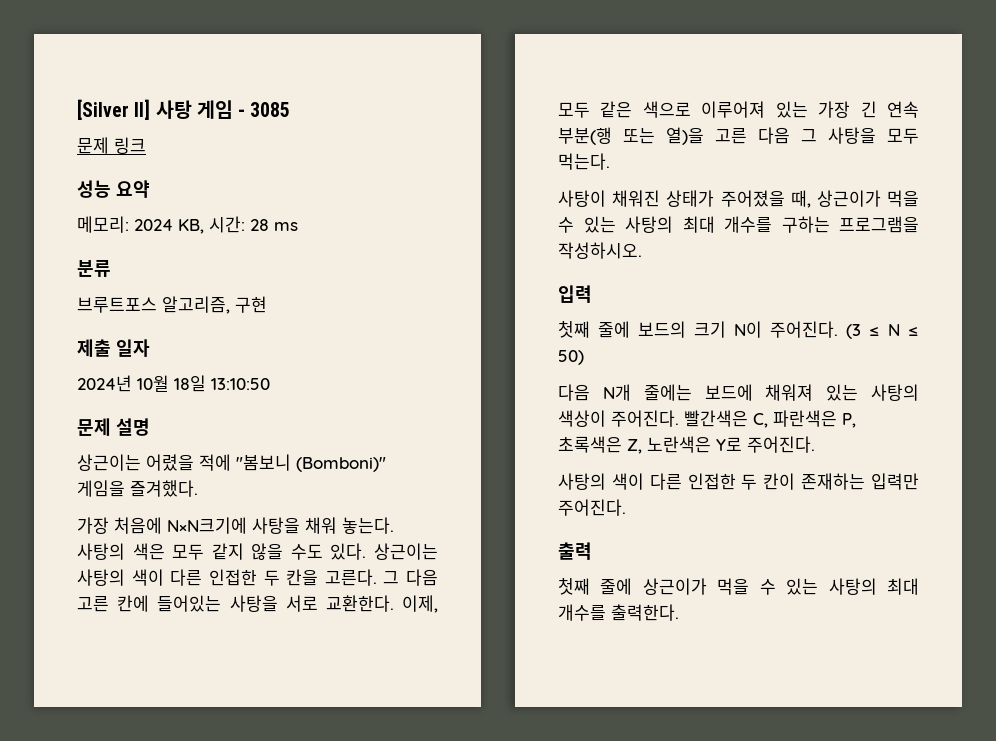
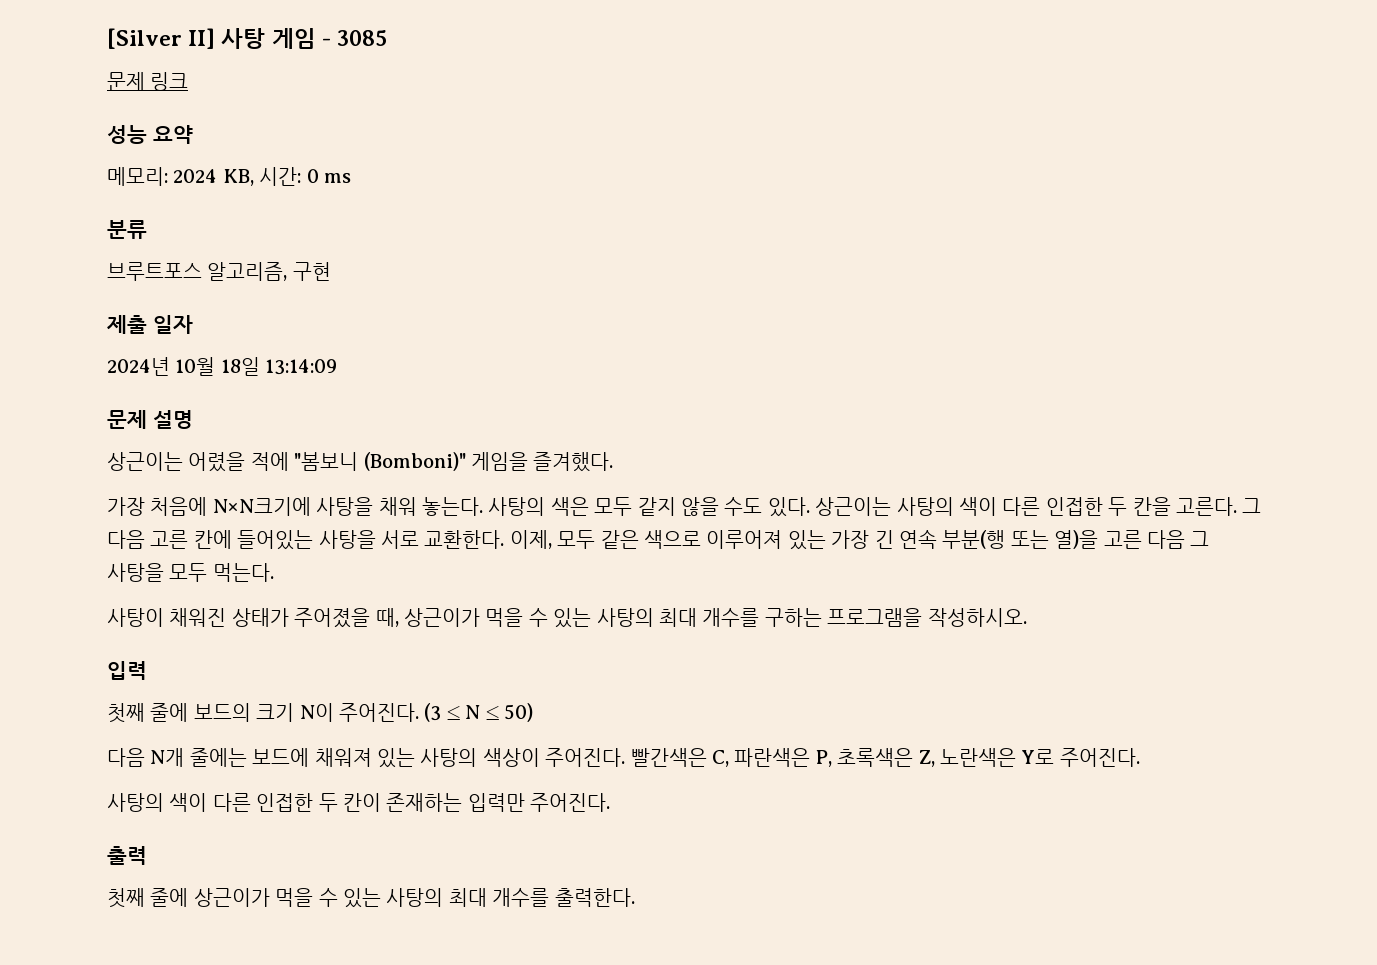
- 메모리: 2024 KB, 시간: 28 ms
+ 메모리: 2024 KB, 시간: 0 ms
- 2024년 10월 18일 13:10:50
+ 2024년 10월 18일 13:14:09

